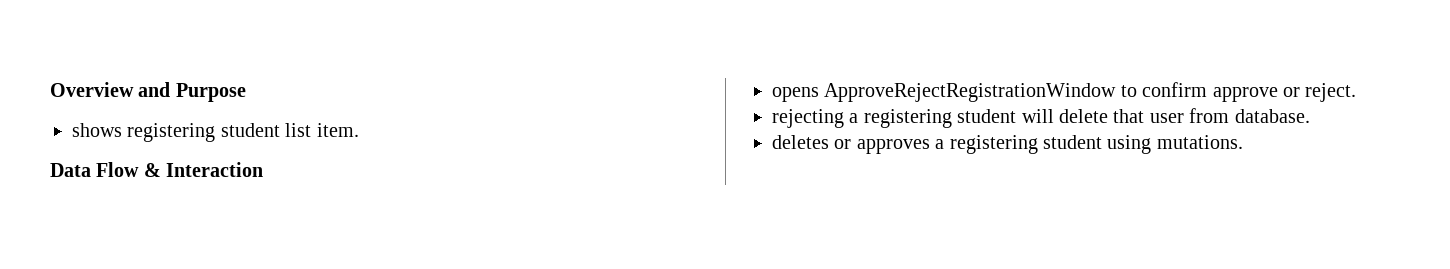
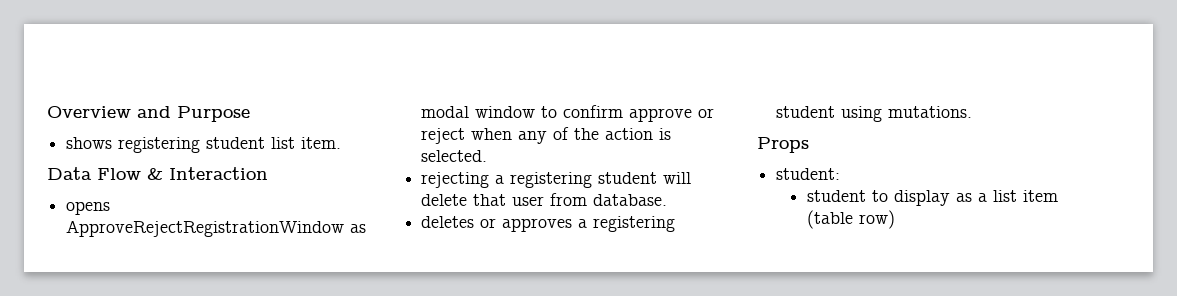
- opens ApproveRejectRegistrationWindow to confirm approve or reject.
+ opens ApproveRejectRegistrationWindow as modal window to confirm approve or reject when any of the action is selected.
+ Props
+ student:
+ student to display as a list item (table row)

